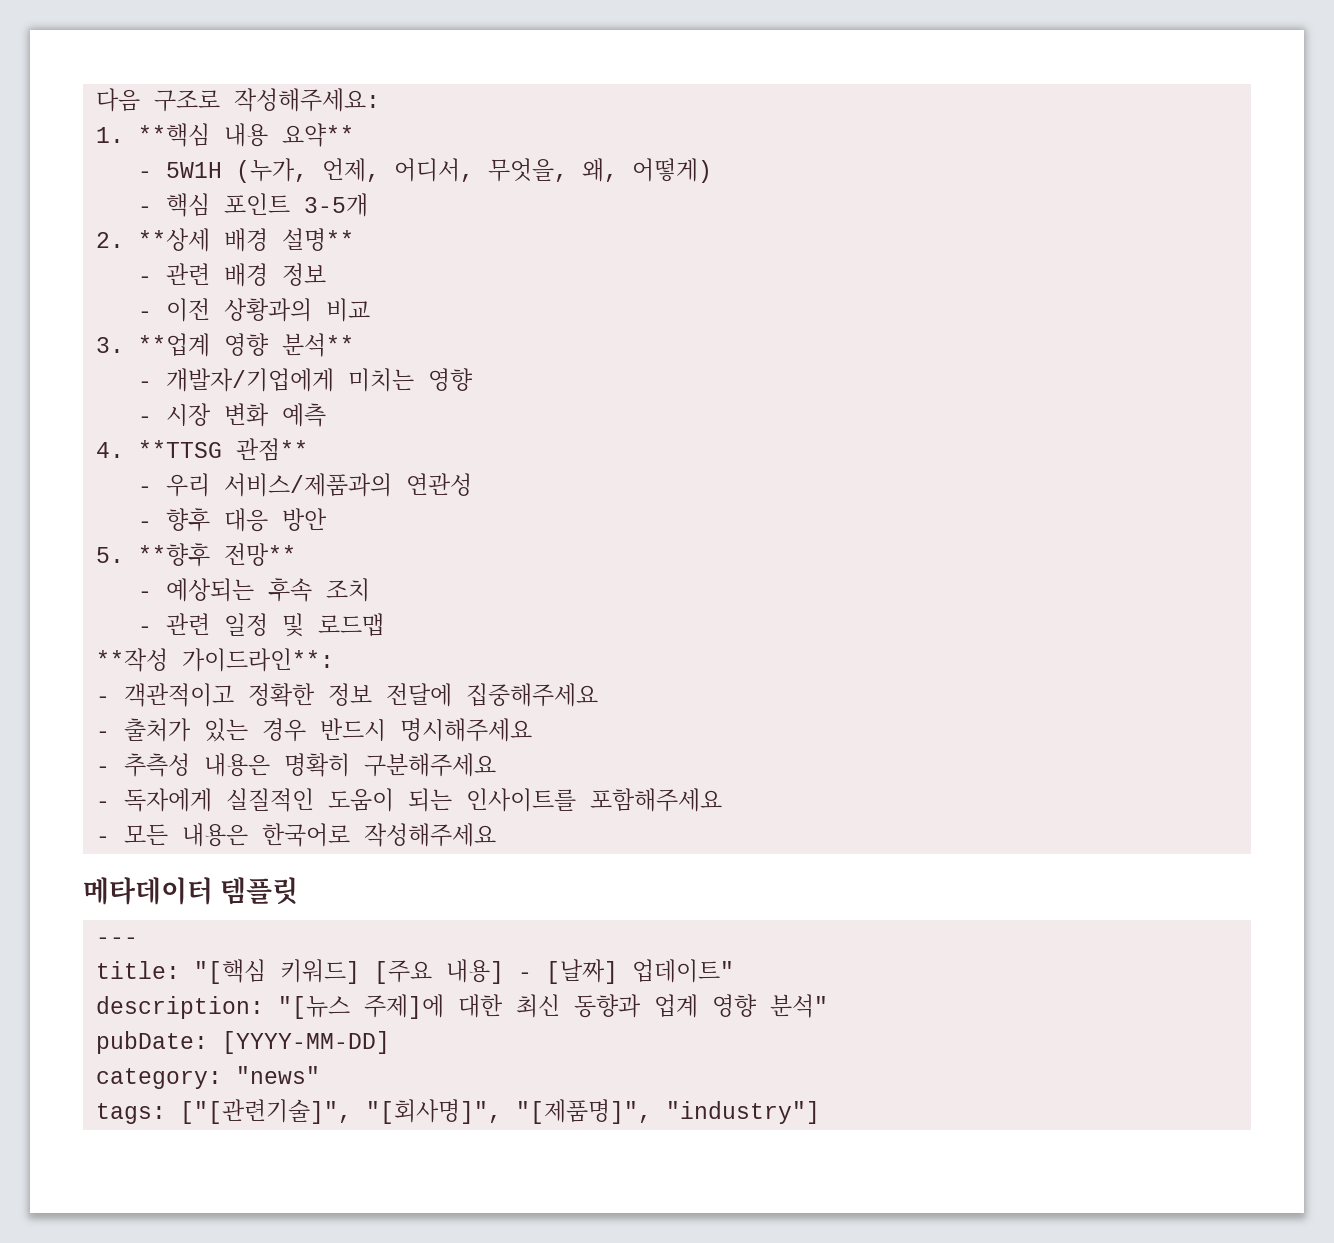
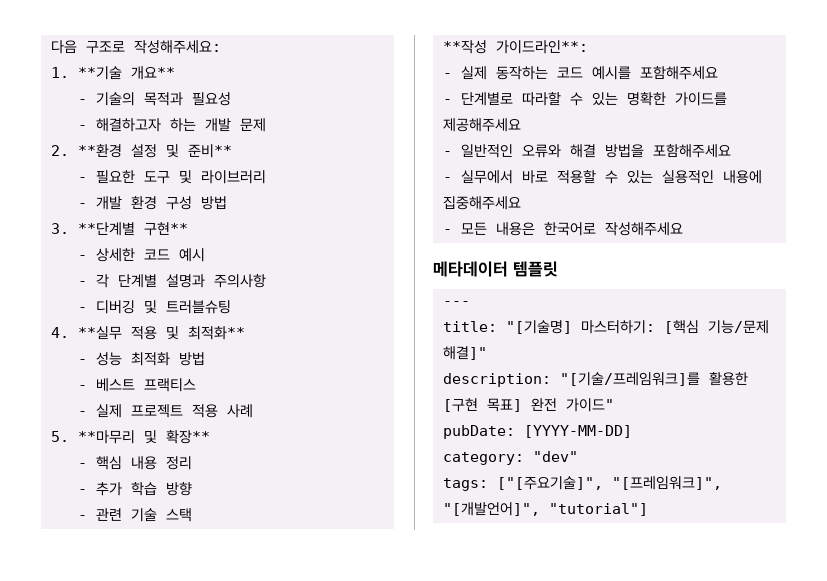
- 1. **핵심 내용 요약**
- - 5W1H (누가, 언제, 어디서, 무엇을, 왜, 어떻게)
- - 핵심 포인트 3-5개
- 2. **상세 배경 설명**
- - 관련 배경 정보
- - 이전 상황과의 비교
- 3. **업계 영향 분석**
- - 개발자/기업에게 미치는 영향
- - 시장 변화 예측
- 4. **TTSG 관점**
- - 우리 서비스/제품과의 연관성
- - 향후 대응 방안
- 5. **향후 전망**
- - 예상되는 후속 조치
- - 관련 일정 및 로드맵
+ 1. **기술 개요**
+ - 기술의 목적과 필요성
+ - 해결하고자 하는 개발 문제
+ 2. **환경 설정 및 준비**
+ - 필요한 도구 및 라이브러리
+ - 개발 환경 구성 방법
+ 3. **단계별 구현**
+ - 상세한 코드 예시
+ - 각 단계별 설명과 주의사항
+ - 디버깅 및 트러블슈팅
+ 4. **실무 적용 및 최적화**
+ - 성능 최적화 방법
+ - 베스트 프랙티스
+ - 실제 프로젝트 적용 사례
+ 5. **마무리 및 확장**
+ - 핵심 내용 정리
+ - 추가 학습 방향
+ - 관련 기술 스택
  **작성 가이드라인**:
- - 객관적이고 정확한 정보 전달에 집중해주세요
- - 출처가 있는 경우 반드시 명시해주세요
- - 추측성 내용은 명확히 구분해주세요
- - 독자에게 실질적인 도움이 되는 인사이트를 포함해주세요
+ - 실제 동작하는 코드 예시를 포함해주세요
+ - 단계별로 따라할 수 있는 명확한 가이드를 제공해주세요
+ - 일반적인 오류와 해결 방법을 포함해주세요
+ - 실무에서 바로 적용할 수 있는 실용적인 내용에 집중해주세요
- title: "[핵심 키워드] [주요 내용] - [날짜] 업데이트"
- description: "[뉴스 주제]에 대한 최신 동향과 업계 영향 분석"
+ title: "[기술명] 마스터하기: [핵심 기능/문제 해결]"
+ description: "[기술/프레임워크]를 활용한 [구현 목표] 완전 가이드"
- category: "news"
+ category: "dev"
- tags: ["[관련기술]", "[회사명]", "[제품명]", "industry"]
+ tags: ["[주요기술]", "[프레임워크]", "[개발언어]", "tutorial"]

